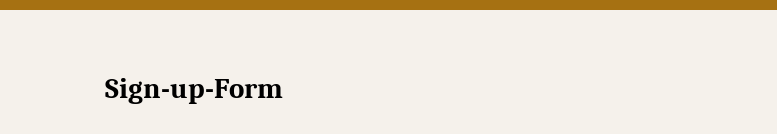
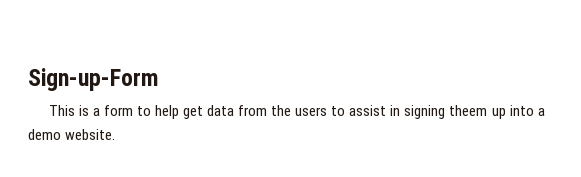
+ This is a form to help get data from the users to assist in signing theem up into a demo website.

